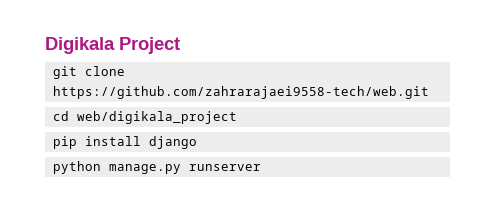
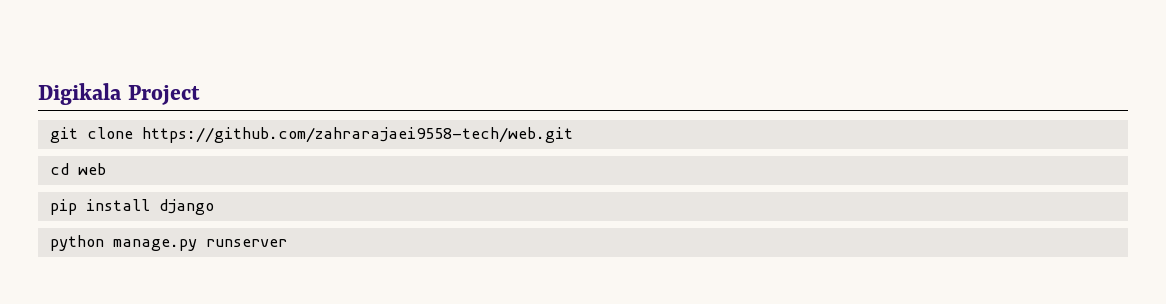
- cd web/digikala_project
+ cd web

